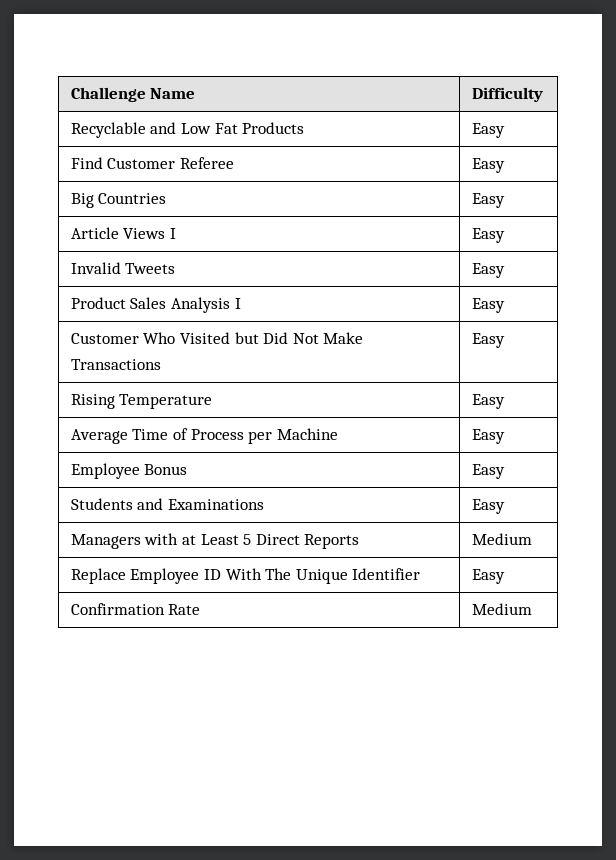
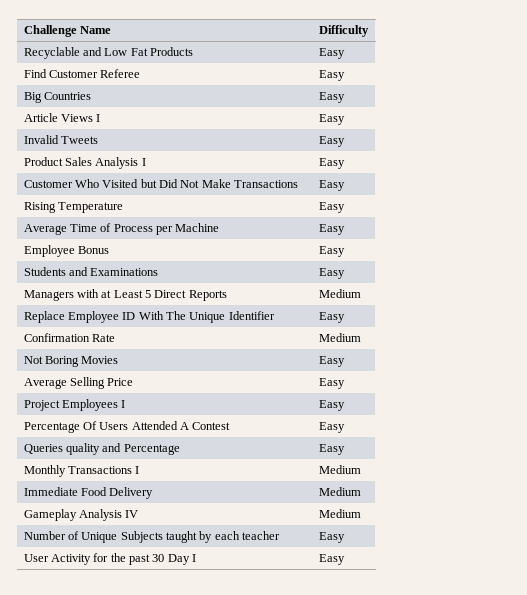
+ Not Boring Movies | Easy
+ Average Selling Price | Easy
+ Project Employees I | Easy
+ Percentage Of Users Attended A Contest | Easy
+ Queries quality and Percentage | Easy
+ Monthly Transactions I | Medium
+ Immediate Food Delivery | Medium
+ Gameplay Analysis IV | Medium
+ Number of Unique Subjects taught by each teacher | Easy
+ User Activity for the past 30 Day I | Easy

